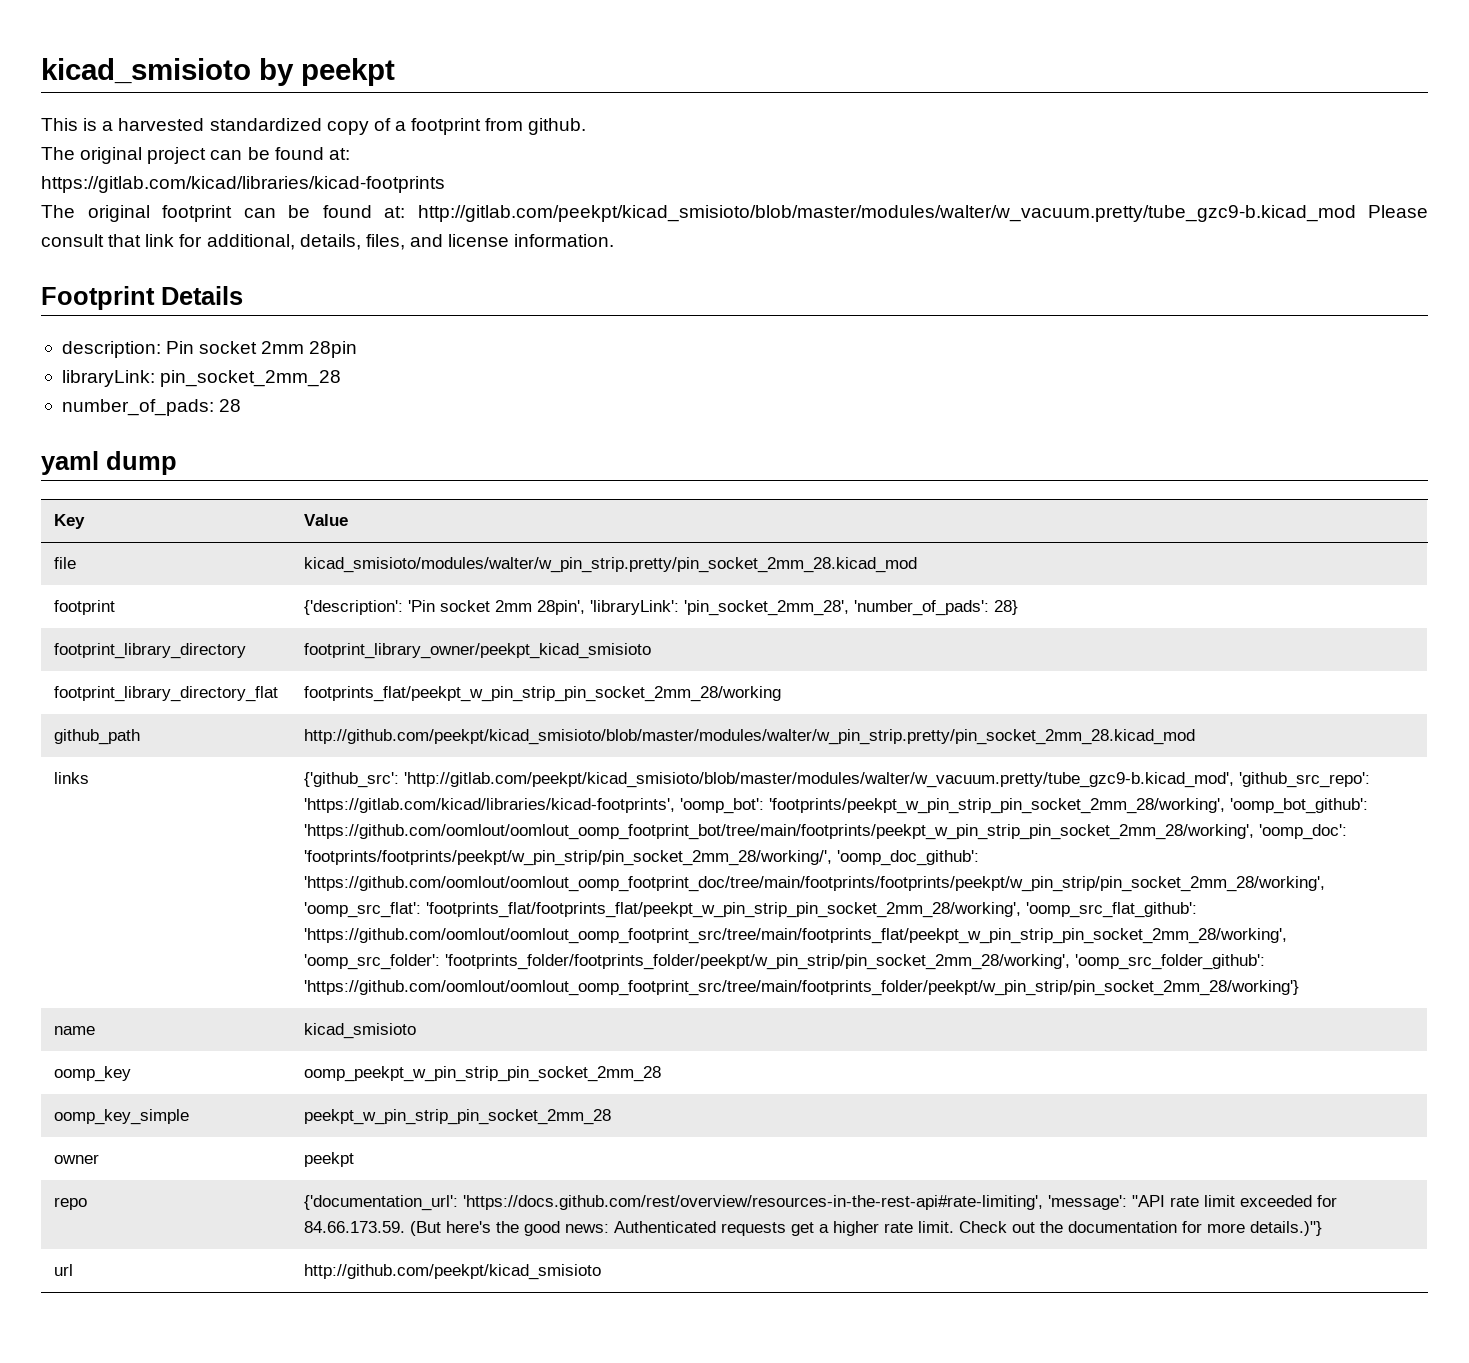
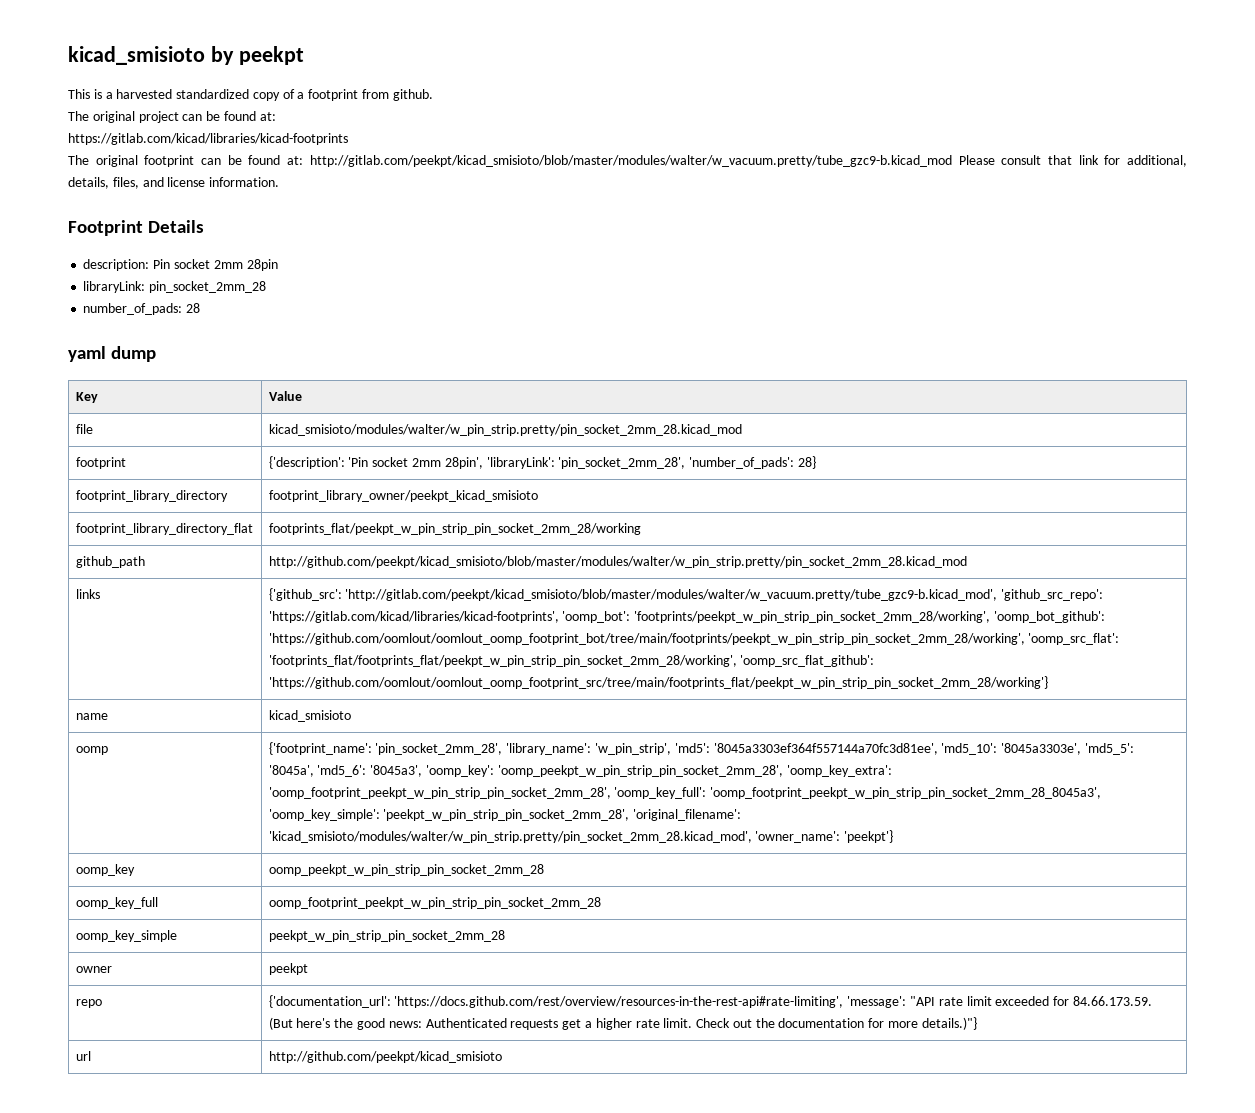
- links | {'github_src': 'http://gitlab.com/peekpt/kicad_smisioto/blob/master/modules/walter/w_vacuum.pretty/tube_gzc9-b.kicad_mod', 'github_src_repo': 'https://gitlab.com/kicad/libraries/kicad-footprints', 'oomp_bot': 'footprints/peekpt_w_pin_strip_pin_socket_2mm_28/working', 'oomp_bot_github': 'https://github.com/oomlout/oomlout_oomp_footprint_bot/tree/main/footprints/peekpt_w_pin_strip_pin_socket_2mm_28/working', 'oomp_doc': 'footprints/footprints/peekpt/w_pin_strip/pin_socket_2mm_28/working/', 'oomp_doc_github': 'https://github.com/oomlout/oomlout_oomp_footprint_doc/tree/main/footprints/footprints/peekpt/w_pin_strip/pin_socket_2mm_28/working', 'oomp_src_flat': 'footprints_flat/footprints_flat/peekpt_w_pin_strip_pin_socket_2mm_28/working', 'oomp_src_flat_github': 'https://github.com/oomlout/oomlout_oomp_footprint_src/tree/main/footprints_flat/peekpt_w_pin_strip_pin_socket_2mm_28/working', 'oomp_src_folder': 'footprints_folder/footprints_folder/peekpt/w_pin_strip/pin_socket_2mm_28/working', 'oomp_src_folder_github': 'https://github.com/oomlout/oomlout_oomp_footprint_src/tree/main/footprints_folder/peekpt/w_pin_strip/pin_socket_2mm_28/working'}
+ links | {'github_src': 'http://gitlab.com/peekpt/kicad_smisioto/blob/master/modules/walter/w_vacuum.pretty/tube_gzc9-b.kicad_mod', 'github_src_repo': 'https://gitlab.com/kicad/libraries/kicad-footprints', 'oomp_bot': 'footprints/peekpt_w_pin_strip_pin_socket_2mm_28/working', 'oomp_bot_github': 'https://github.com/oomlout/oomlout_oomp_footprint_bot/tree/main/footprints/peekpt_w_pin_strip_pin_socket_2mm_28/working', 'oomp_src_flat': 'footprints_flat/footprints_flat/peekpt_w_pin_strip_pin_socket_2mm_28/working', 'oomp_src_flat_github': 'https://github.com/oomlout/oomlout_oomp_footprint_src/tree/main/footprints_flat/peekpt_w_pin_strip_pin_socket_2mm_28/working'}
  name | kicad_smisioto
+ oomp | {'footprint_name': 'pin_socket_2mm_28', 'library_name': 'w_pin_strip', 'md5': '8045a3303ef364f557144a70fc3d81ee', 'md5_10': '8045a3303e', 'md5_5': '8045a', 'md5_6': '8045a3', 'oomp_key': 'oomp_peekpt_w_pin_strip_pin_socket_2mm_28', 'oomp_key_extra': 'oomp_footprint_peekpt_w_pin_strip_pin_socket_2mm_28', 'oomp_key_full': 'oomp_footprint_peekpt_w_pin_strip_pin_socket_2mm_28_8045a3', 'oomp_key_simple': 'peekpt_w_pin_strip_pin_socket_2mm_28', 'original_filename': 'kicad_smisioto/modules/walter/w_pin_strip.pretty/pin_socket_2mm_28.kicad_mod', 'owner_name': 'peekpt'}
+ oomp_key_full | oomp_footprint_peekpt_w_pin_strip_pin_socket_2mm_28

